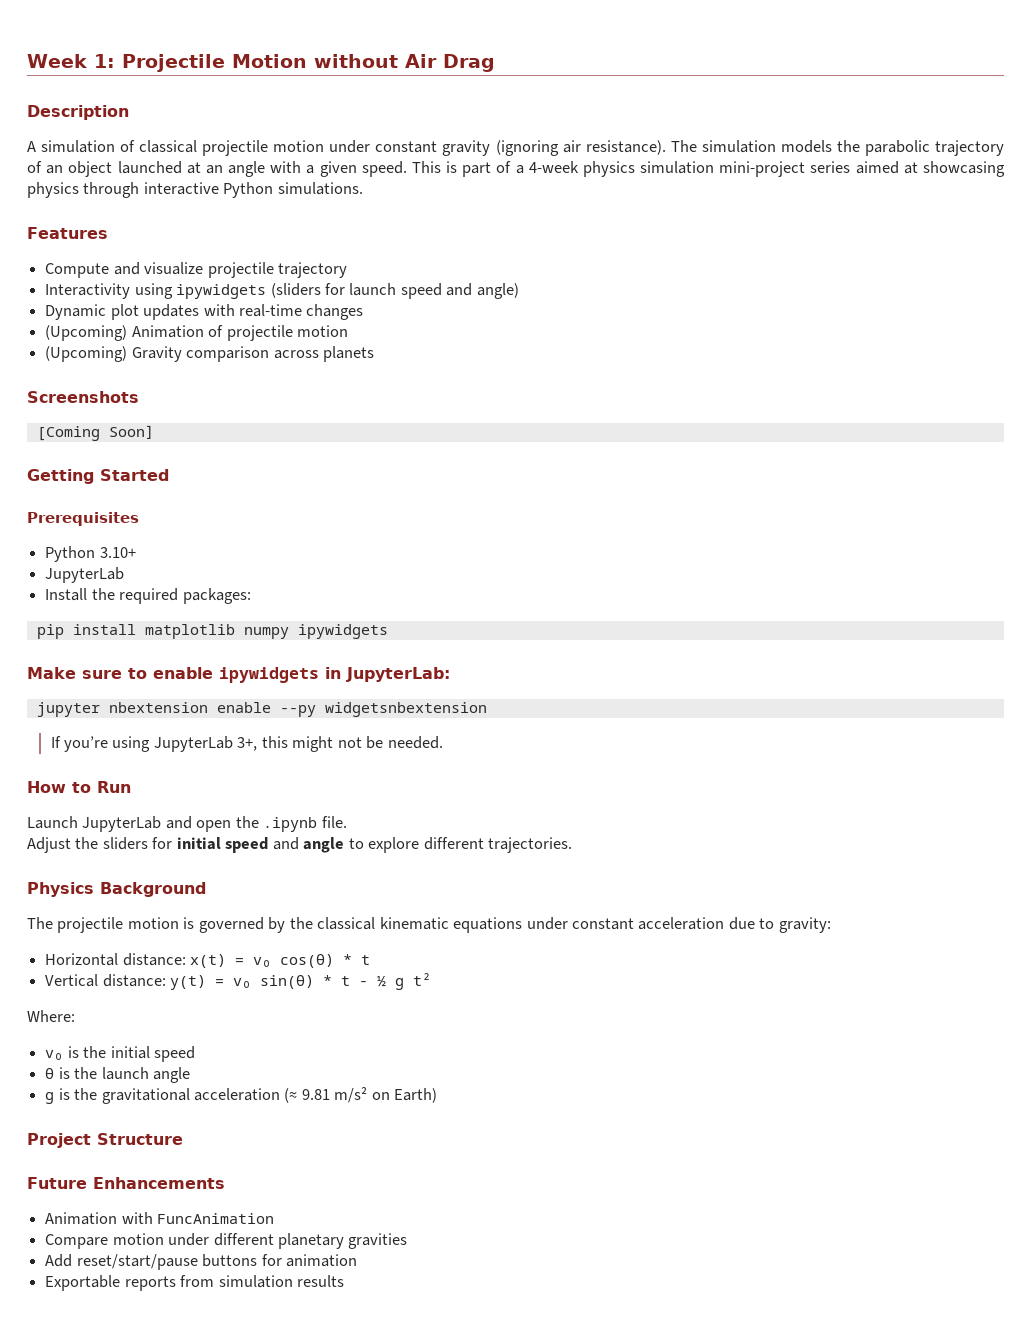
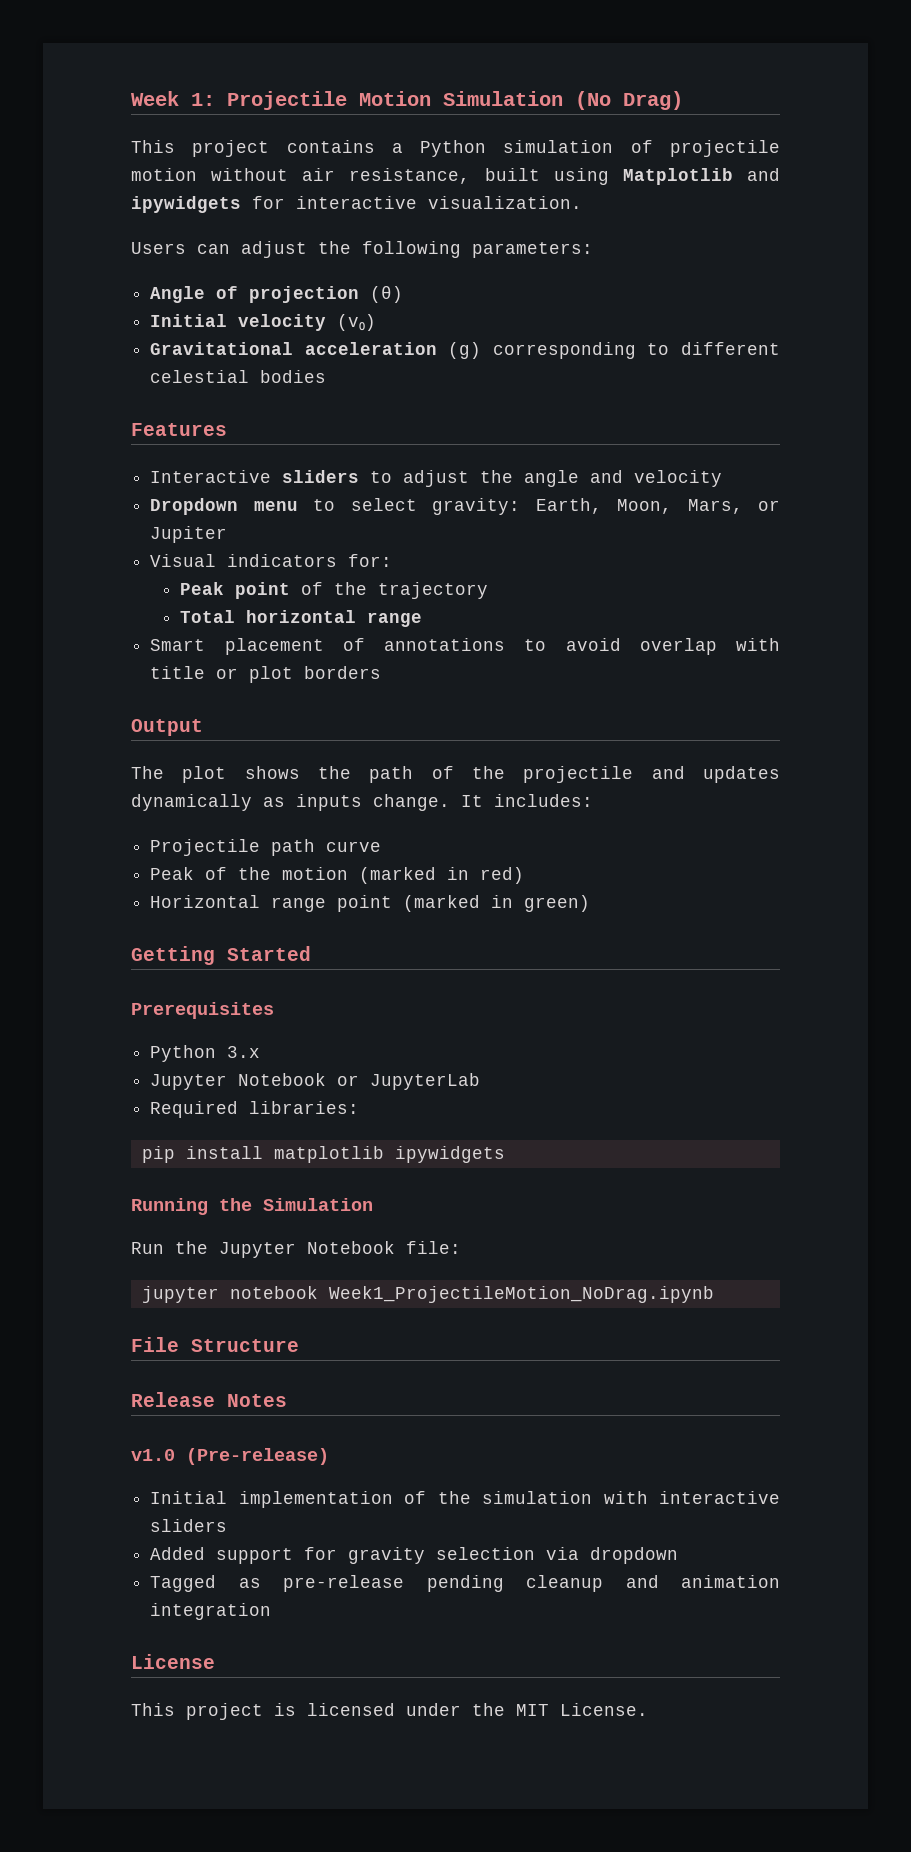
- Week 1: Projectile Motion without Air Drag
- Description
- A simulation of classical projectile motion under constant gravity (ignoring air resistance). The simulation models the parabolic trajectory of an object launched at an angle with a given speed. This is part of a 4-week physics simulation mini-project series aimed at showcasing physics through interactive Python simulations.
+ Week 1: Projectile Motion Simulation (No Drag)
+ This project contains a Python simulation of projectile motion without air resistance, built using Matplotlib and ipywidgets for interactive visualization.
+ Users can adjust the following parameters:
+ Angle of projection (θ)
+ Initial velocity (v₀)
+ Gravitational acceleration (g) corresponding to different celestial bodies
  Features
- Compute and visualize projectile trajectory
- Interactivity using ipywidgets (sliders for launch speed and angle)
- Dynamic plot updates with real-time changes
- (Upcoming) Animation of projectile motion
- (Upcoming) Gravity comparison across planets
- Screenshots
- [Coming Soon]
+ Interactive sliders to adjust the angle and velocity
+ Dropdown menu to select gravity: Earth, Moon, Mars, or Jupiter
+ Visual indicators for:
+ Peak point of the trajectory
+ Total horizontal range
+ Smart placement of annotations to avoid overlap with title or plot borders
+ Output
+ The plot shows the path of the projectile and updates dynamically as inputs change. It includes:
+ Projectile path curve
+ Peak of the motion (marked in red)
+ Horizontal range point (marked in green)
  Getting Started
  Prerequisites
- Python 3.10+
- JupyterLab
- Install the required packages:
+ Python 3.x
+ Jupyter Notebook or JupyterLab
+ Required libraries:
- pip install matplotlib numpy ipywidgets
+ pip install matplotlib ipywidgets
- Make sure to enable ipywidgets in JupyterLab:
- jupyter nbextension enable --py widgetsnbextension
- If you’re using JupyterLab 3+, this might not be needed.
- How to Run
- Launch JupyterLab and open the .ipynb file.
- Adjust the sliders for initial speed and angle to explore different trajectories.
- Physics Background
- The projectile motion is governed by the classical kinematic equations under constant acceleration due to gravity:
- Horizontal distance: x(t) = v₀ cos(θ) * t
- Vertical distance: y(t) = v₀ sin(θ) * t - ½ g t²
- Where:
- v₀ is the initial speed
- θ is the launch angle
- g is the gravitational acceleration (≈ 9.81 m/s² on Earth)
- Project Structure
- Future Enhancements
- Animation with FuncAnimation
- Compare motion under different planetary gravities
- Add reset/start/pause buttons for animation
- Exportable reports from simulation results
+ Running the Simulation
+ Run the Jupyter Notebook file:
+ jupyter notebook Week1_ProjectileMotion_NoDrag.ipynb
+ File Structure
+ Release Notes
+ v1.0 (Pre-release)
+ Initial implementation of the simulation with interactive sliders
+ Added support for gravity selection via dropdown
+ Tagged as pre-release pending cleanup and animation integration
+ License
+ This project is licensed under the MIT License.

